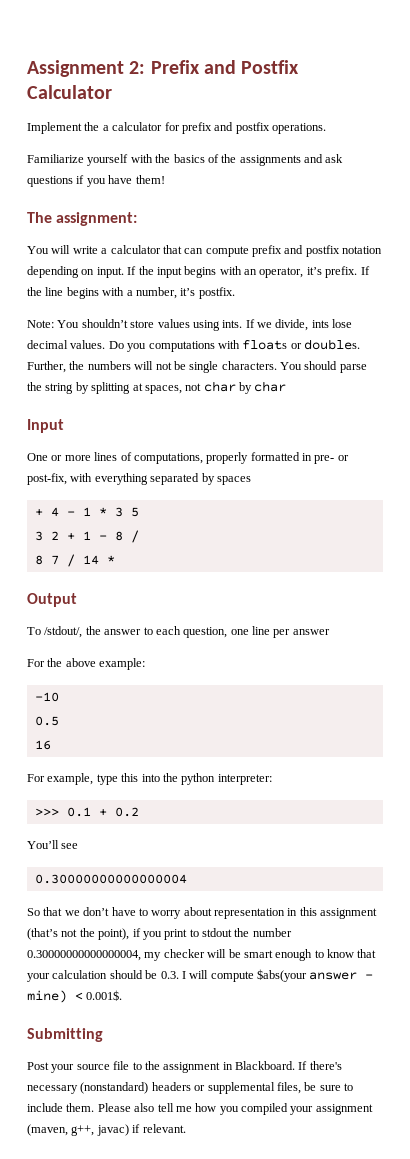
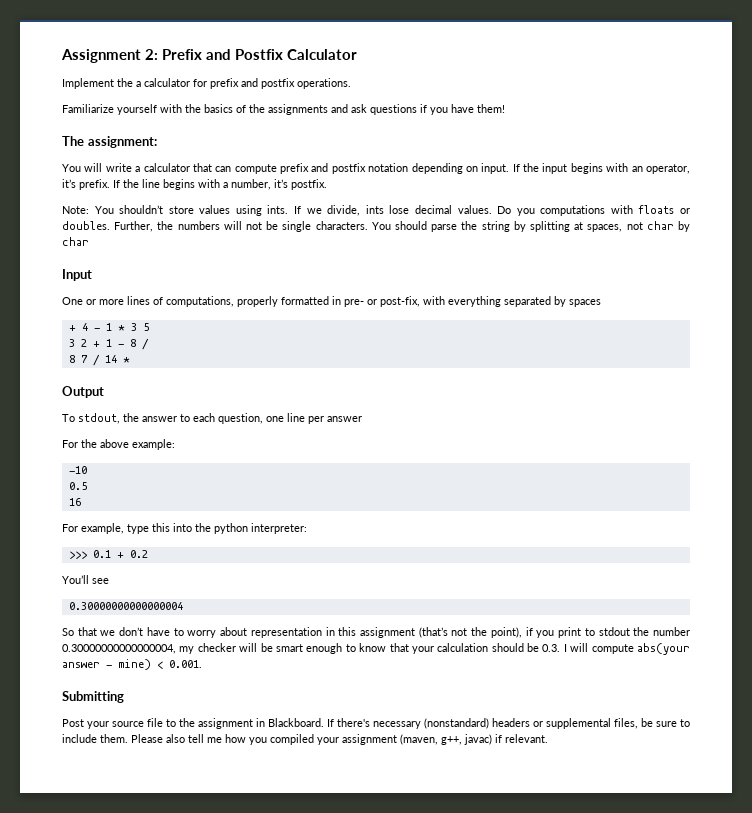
- To /stdout/, the answer to each question, one line per answer
+ To stdout, the answer to each question, one line per answer
- So that we don’t have to worry about representation in this assignment (that’s not the point), if you print to stdout the number 0.30000000000000004, my checker will be smart enough to know that your calculation should be 0.3. I will compute $abs(your answer - mine) < 0.001$.
+ So that we don’t have to worry about representation in this assignment (that’s not the point), if you print to stdout the number 0.30000000000000004, my checker will be smart enough to know that your calculation should be 0.3. I will compute abs(your answer - mine) < 0.001.

